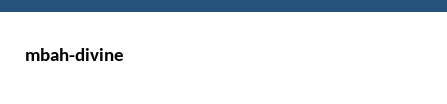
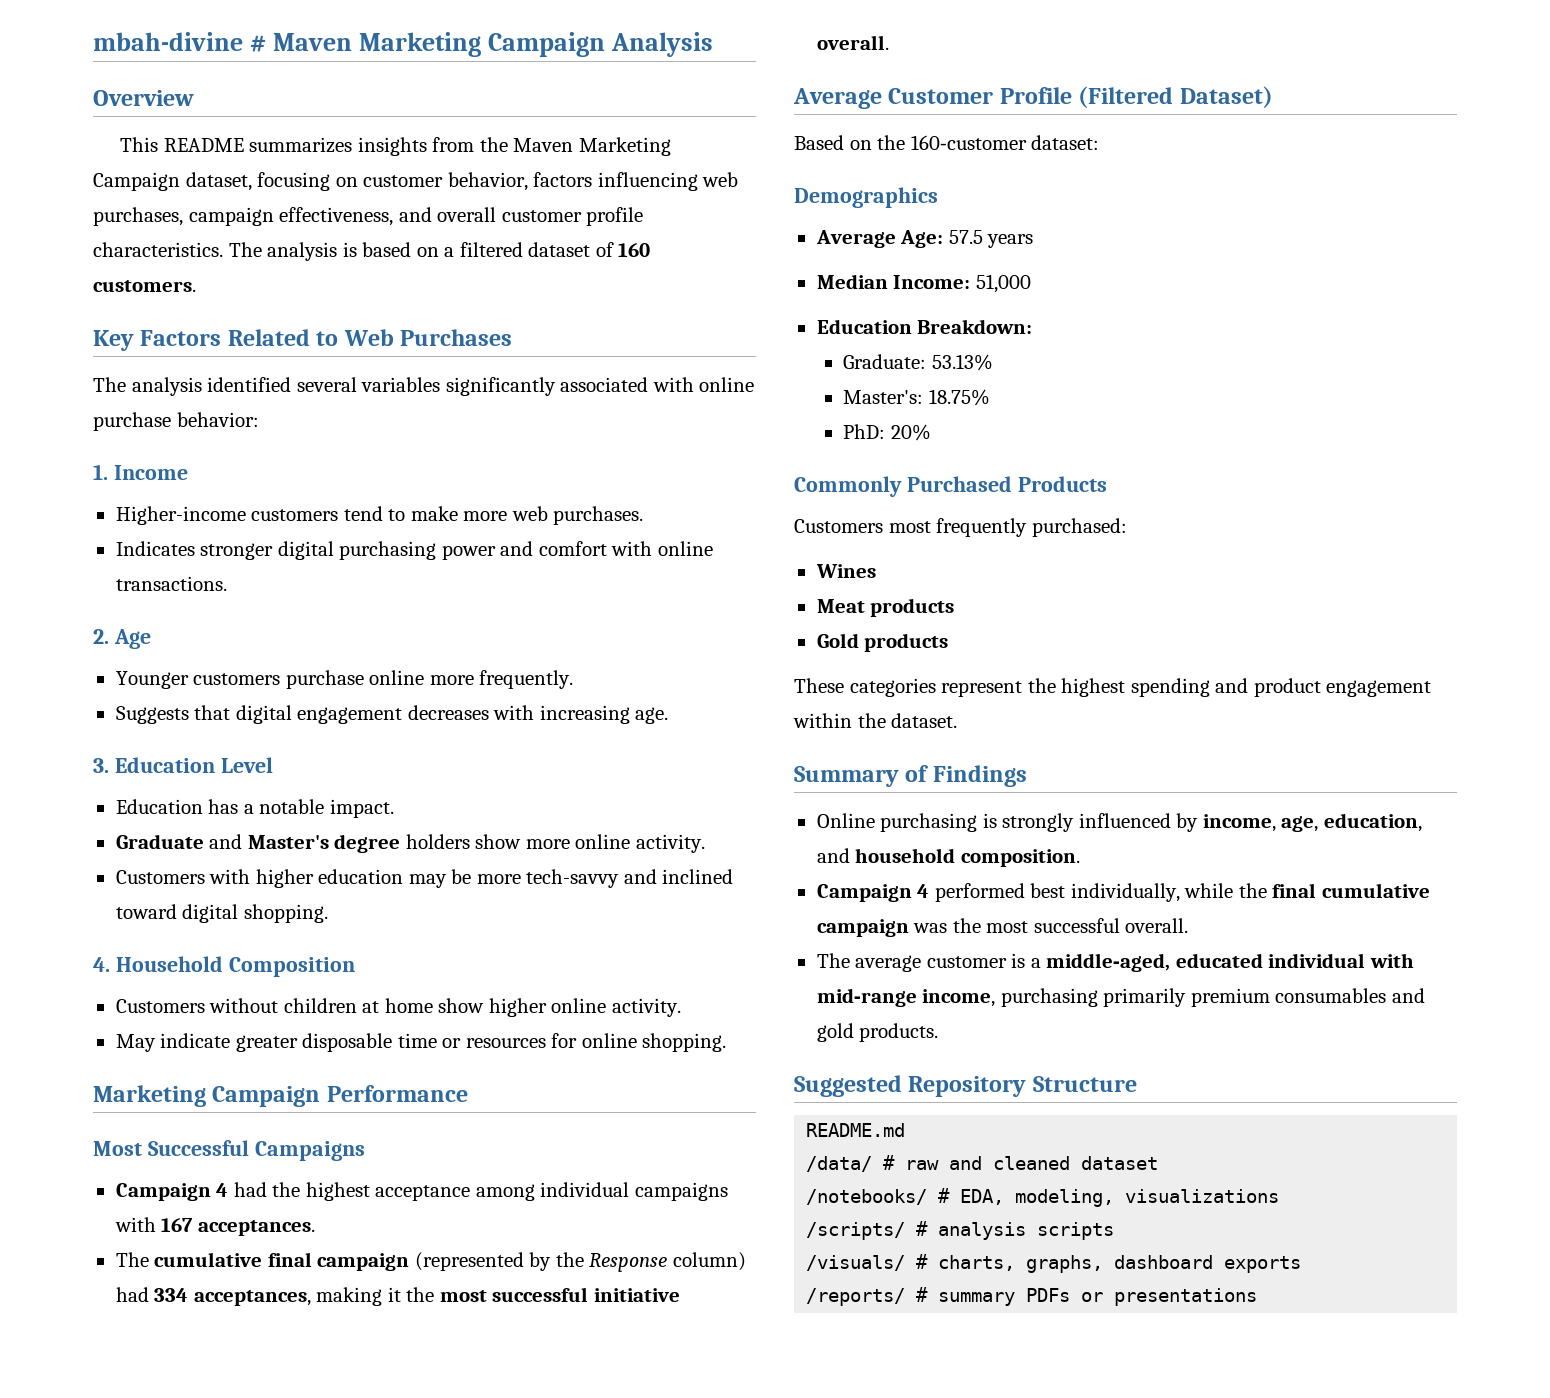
- mbah-divine
+ mbah-divine # Maven Marketing Campaign Analysis
+ Overview
+ This README summarizes insights from the Maven Marketing Campaign dataset, focusing on customer behavior, factors influencing web purchases, campaign effectiveness, and overall customer profile characteristics. The analysis is based on a filtered dataset of 160 customers.
+ Key Factors Related to Web Purchases
+ The analysis identified several variables significantly associated with online purchase behavior:
+ 1. Income
+ Higher-income customers tend to make more web purchases.
+ Indicates stronger digital purchasing power and comfort with online transactions.
+ 2. Age
+ Younger customers purchase online more frequently.
+ Suggests that digital engagement decreases with increasing age.
+ 3. Education Level
+ Education has a notable impact.
+ Graduate and Master's degree holders show more online activity.
+ Customers with higher education may be more tech-savvy and inclined toward digital shopping.
+ 4. Household Composition
+ Customers without children at home show higher online activity.
+ May indicate greater disposable time or resources for online shopping.
+ Marketing Campaign Performance
+ Most Successful Campaigns
+ Campaign 4 had the highest acceptance among individual campaigns with 167 acceptances.
+ The cumulative final campaign (represented by the Response column) had 334 acceptances, making it the most successful initiative overall.
+ Average Customer Profile (Filtered Dataset)
+ Based on the 160‑customer dataset:
+ Demographics
+ Average Age: 57.5 years
+ Median Income: 51,000
+ Education Breakdown:
+ Graduate: 53.13%
+ Master's: 18.75%
+ PhD: 20%
+ Commonly Purchased Products
+ Customers most frequently purchased:
+ Wines
+ Meat products
+ Gold products
+ These categories represent the highest spending and product engagement within the dataset.
+ Summary of Findings
+ Online purchasing is strongly influenced by income, age, education, and household composition.
+ Campaign 4 performed best individually, while the final cumulative campaign was the most successful overall.
+ The average customer is a middle‑aged, educated individual with mid‑range income, purchasing primarily premium consumables and gold products.
+ Suggested Repository Structure
+ README.md
+ /data/ # raw and cleaned dataset
+ /notebooks/ # EDA, modeling, visualizations
+ /scripts/ # analysis scripts
+ /visuals/ # charts, graphs, dashboard exports
+ /reports/ # summary PDFs or presentations

